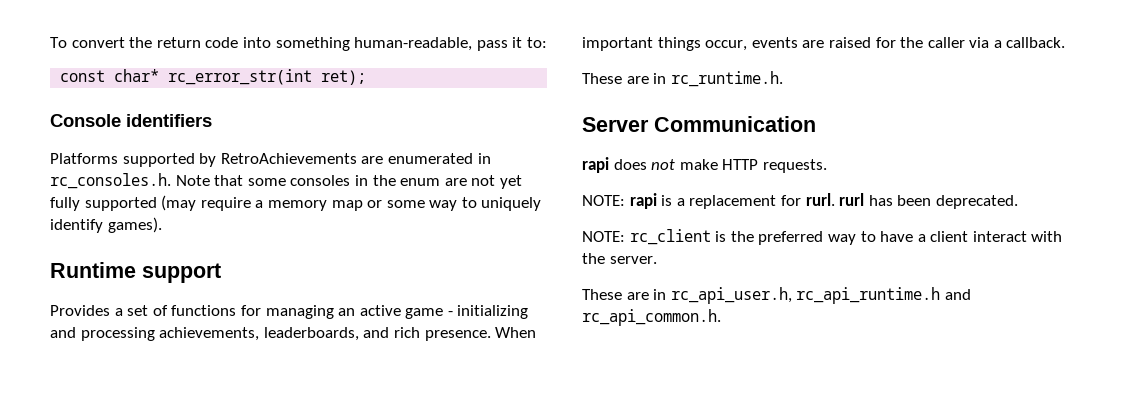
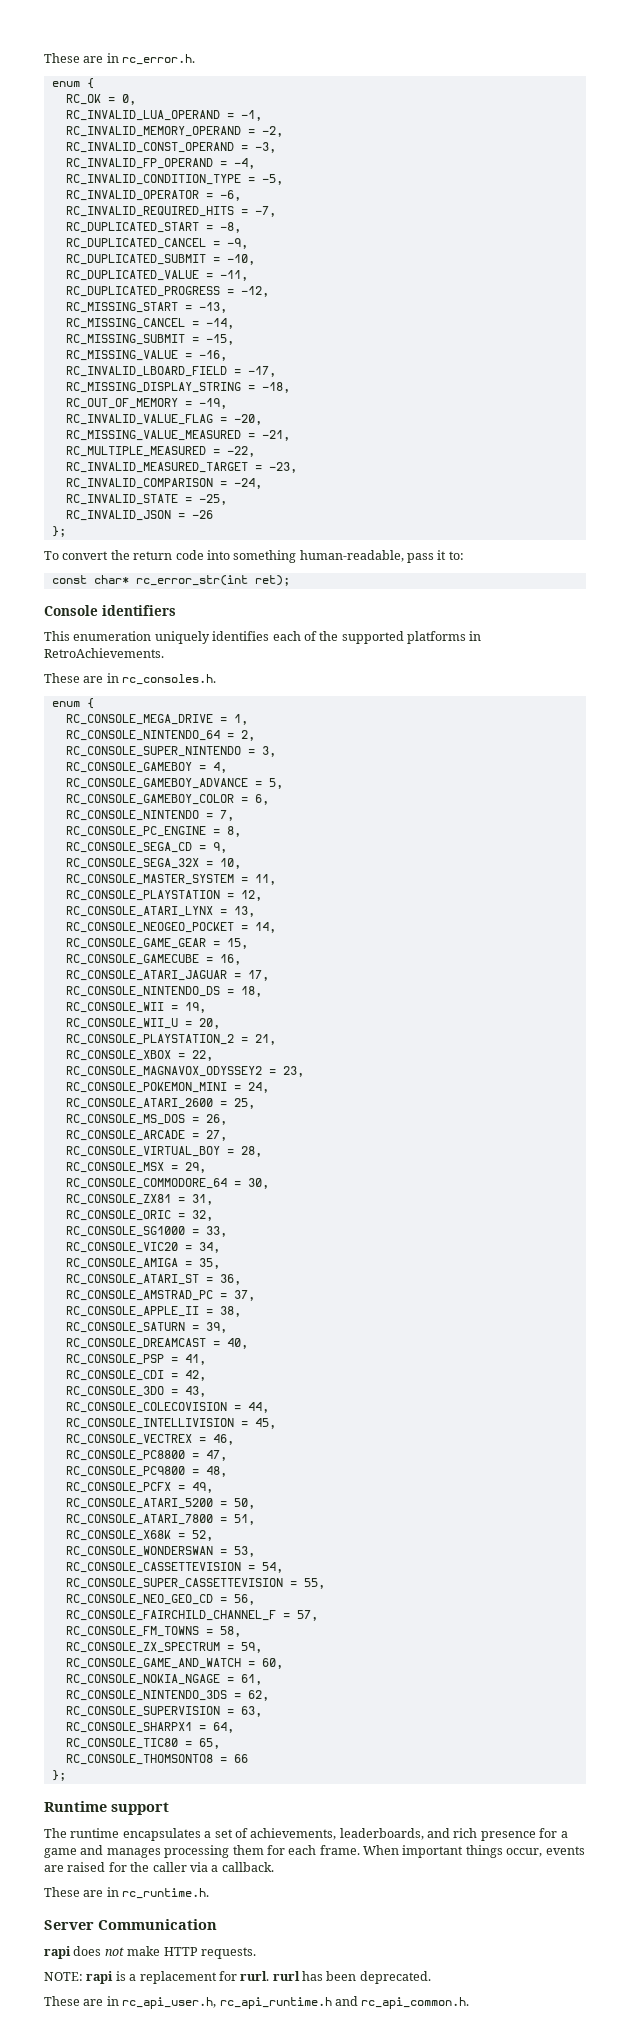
+ These are in rc_error.h.
+ enum {
+ RC_OK = 0,
+ RC_INVALID_LUA_OPERAND = -1,
+ RC_INVALID_MEMORY_OPERAND = -2,
+ RC_INVALID_CONST_OPERAND = -3,
+ RC_INVALID_FP_OPERAND = -4,
+ RC_INVALID_CONDITION_TYPE = -5,
+ RC_INVALID_OPERATOR = -6,
+ RC_INVALID_REQUIRED_HITS = -7,
+ RC_DUPLICATED_START = -8,
+ RC_DUPLICATED_CANCEL = -9,
+ RC_DUPLICATED_SUBMIT = -10,
+ RC_DUPLICATED_VALUE = -11,
+ RC_DUPLICATED_PROGRESS = -12,
+ RC_MISSING_START = -13,
+ RC_MISSING_CANCEL = -14,
+ RC_MISSING_SUBMIT = -15,
+ RC_MISSING_VALUE = -16,
+ RC_INVALID_LBOARD_FIELD = -17,
+ RC_MISSING_DISPLAY_STRING = -18,
+ RC_OUT_OF_MEMORY = -19,
+ RC_INVALID_VALUE_FLAG = -20,
+ RC_MISSING_VALUE_MEASURED = -21,
+ RC_MULTIPLE_MEASURED = -22,
+ RC_INVALID_MEASURED_TARGET = -23,
+ RC_INVALID_COMPARISON = -24,
+ RC_INVALID_STATE = -25,
+ RC_INVALID_JSON = -26
+ };
- Platforms supported by RetroAchievements are enumerated in rc_consoles.h. Note that some consoles in the enum are not yet fully supported (may require a memory map or some way to uniquely identify games).
+ This enumeration uniquely identifies each of the supported platforms in RetroAchievements.
+ These are in rc_consoles.h.
+ enum {
+ RC_CONSOLE_MEGA_DRIVE = 1,
+ RC_CONSOLE_NINTENDO_64 = 2,
+ RC_CONSOLE_SUPER_NINTENDO = 3,
+ RC_CONSOLE_GAMEBOY = 4,
+ RC_CONSOLE_GAMEBOY_ADVANCE = 5,
+ RC_CONSOLE_GAMEBOY_COLOR = 6,
+ RC_CONSOLE_NINTENDO = 7,
+ RC_CONSOLE_PC_ENGINE = 8,
+ RC_CONSOLE_SEGA_CD = 9,
+ RC_CONSOLE_SEGA_32X = 10,
+ RC_CONSOLE_MASTER_SYSTEM = 11,
+ RC_CONSOLE_PLAYSTATION = 12,
+ RC_CONSOLE_ATARI_LYNX = 13,
+ RC_CONSOLE_NEOGEO_POCKET = 14,
+ RC_CONSOLE_GAME_GEAR = 15,
+ RC_CONSOLE_GAMECUBE = 16,
+ RC_CONSOLE_ATARI_JAGUAR = 17,
+ RC_CONSOLE_NINTENDO_DS = 18,
+ RC_CONSOLE_WII = 19,
+ RC_CONSOLE_WII_U = 20,
+ RC_CONSOLE_PLAYSTATION_2 = 21,
+ RC_CONSOLE_XBOX = 22,
+ RC_CONSOLE_MAGNAVOX_ODYSSEY2 = 23,
+ RC_CONSOLE_POKEMON_MINI = 24,
+ RC_CONSOLE_ATARI_2600 = 25,
+ RC_CONSOLE_MS_DOS = 26,
+ RC_CONSOLE_ARCADE = 27,
+ RC_CONSOLE_VIRTUAL_BOY = 28,
+ RC_CONSOLE_MSX = 29,
+ RC_CONSOLE_COMMODORE_64 = 30,
+ RC_CONSOLE_ZX81 = 31,
+ RC_CONSOLE_ORIC = 32,
+ RC_CONSOLE_SG1000 = 33,
+ RC_CONSOLE_VIC20 = 34,
+ RC_CONSOLE_AMIGA = 35,
+ RC_CONSOLE_ATARI_ST = 36,
+ RC_CONSOLE_AMSTRAD_PC = 37,
+ RC_CONSOLE_APPLE_II = 38,
+ RC_CONSOLE_SATURN = 39,
+ RC_CONSOLE_DREAMCAST = 40,
+ RC_CONSOLE_PSP = 41,
+ RC_CONSOLE_CDI = 42,
+ RC_CONSOLE_3DO = 43,
+ RC_CONSOLE_COLECOVISION = 44,
+ RC_CONSOLE_INTELLIVISION = 45,
+ RC_CONSOLE_VECTREX = 46,
+ RC_CONSOLE_PC8800 = 47,
+ RC_CONSOLE_PC9800 = 48,
+ RC_CONSOLE_PCFX = 49,
+ RC_CONSOLE_ATARI_5200 = 50,
+ RC_CONSOLE_ATARI_7800 = 51,
+ RC_CONSOLE_X68K = 52,
+ RC_CONSOLE_WONDERSWAN = 53,
+ RC_CONSOLE_CASSETTEVISION = 54,
+ RC_CONSOLE_SUPER_CASSETTEVISION = 55,
+ RC_CONSOLE_NEO_GEO_CD = 56,
+ RC_CONSOLE_FAIRCHILD_CHANNEL_F = 57,
+ RC_CONSOLE_FM_TOWNS = 58,
+ RC_CONSOLE_ZX_SPECTRUM = 59,
+ RC_CONSOLE_GAME_AND_WATCH = 60,
+ RC_CONSOLE_NOKIA_NGAGE = 61,
+ RC_CONSOLE_NINTENDO_3DS = 62,
+ RC_CONSOLE_SUPERVISION = 63,
+ RC_CONSOLE_SHARPX1 = 64,
+ RC_CONSOLE_TIC80 = 65,
+ RC_CONSOLE_THOMSONTO8 = 66
+ };
  Runtime support
- Provides a set of functions for managing an active game - initializing and processing achievements, leaderboards, and rich presence.
+ The runtime encapsulates a set of achievements, leaderboards, and rich presence for a game and manages processing them for each frame.
- NOTE: rc_client is the preferred way to have a client interact with the server.

